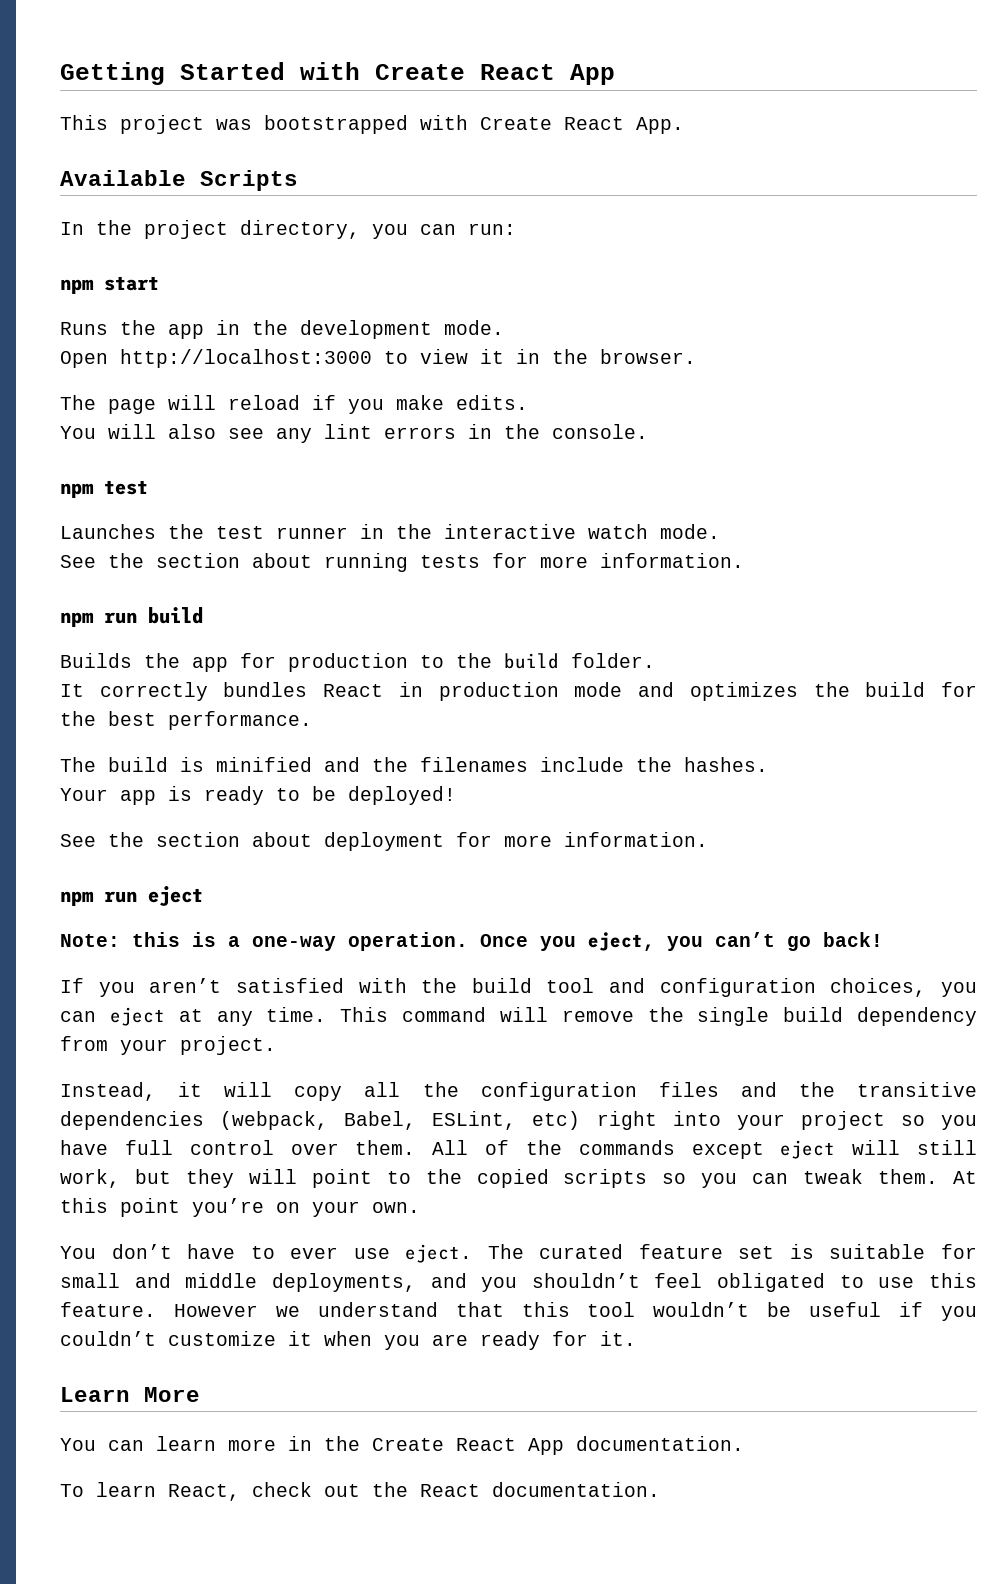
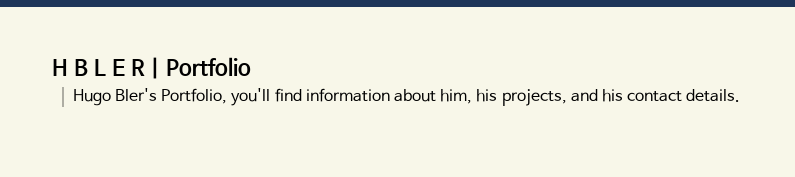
- Getting Started with Create React App
- This project was bootstrapped with Create React App.
- Available Scripts
- In the project directory, you can run:
- npm start
- Runs the app in the development mode.
- Open http://localhost:3000 to view it in the browser.
- The page will reload if you make edits.
- You will also see any lint errors in the console.
- npm test
- Launches the test runner in the interactive watch mode.
- See the section about running tests for more information.
- npm run build
- Builds the app for production to the build folder.
- It correctly bundles React in production mode and optimizes the build for the best performance.
- The build is minified and the filenames include the hashes.
- Your app is ready to be deployed!
- See the section about deployment for more information.
- npm run eject
- Note: this is a one-way operation. Once you eject, you can’t go back!
- If you aren’t satisfied with the build tool and configuration choices, you can eject at any time. This command will remove the single build dependency from your project.
- Instead, it will copy all the configuration files and the transitive dependencies (webpack, Babel, ESLint, etc) right into your project so you have full control over them. All of the commands except eject will still work, but they will point to the copied scripts so you can tweak them. At this point you’re on your own.
- You don’t have to ever use eject. The curated feature set is suitable for small and middle deployments, and you shouldn’t feel obligated to use this feature. However we understand that this tool wouldn’t be useful if you couldn’t customize it when you are ready for it.
- Learn More
- You can learn more in the Create React App documentation.
- To learn React, check out the React documentation.
+ H B L E R | Portfolio
+ Hugo Bler's Portfolio, you'll find information about him, his projects, and his contact details.

